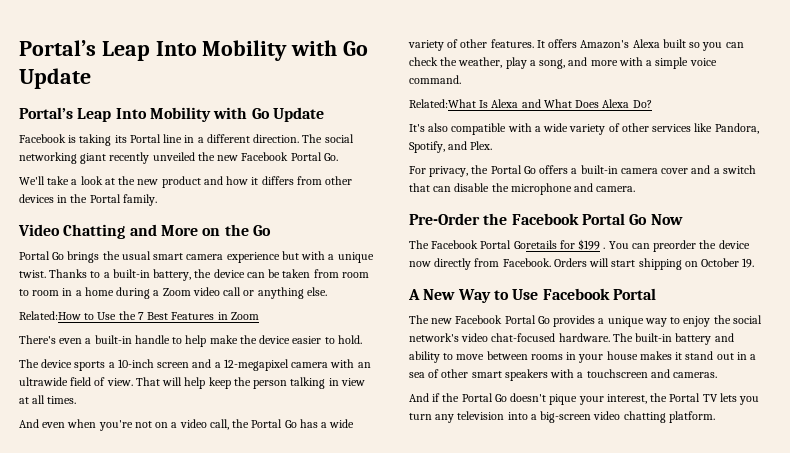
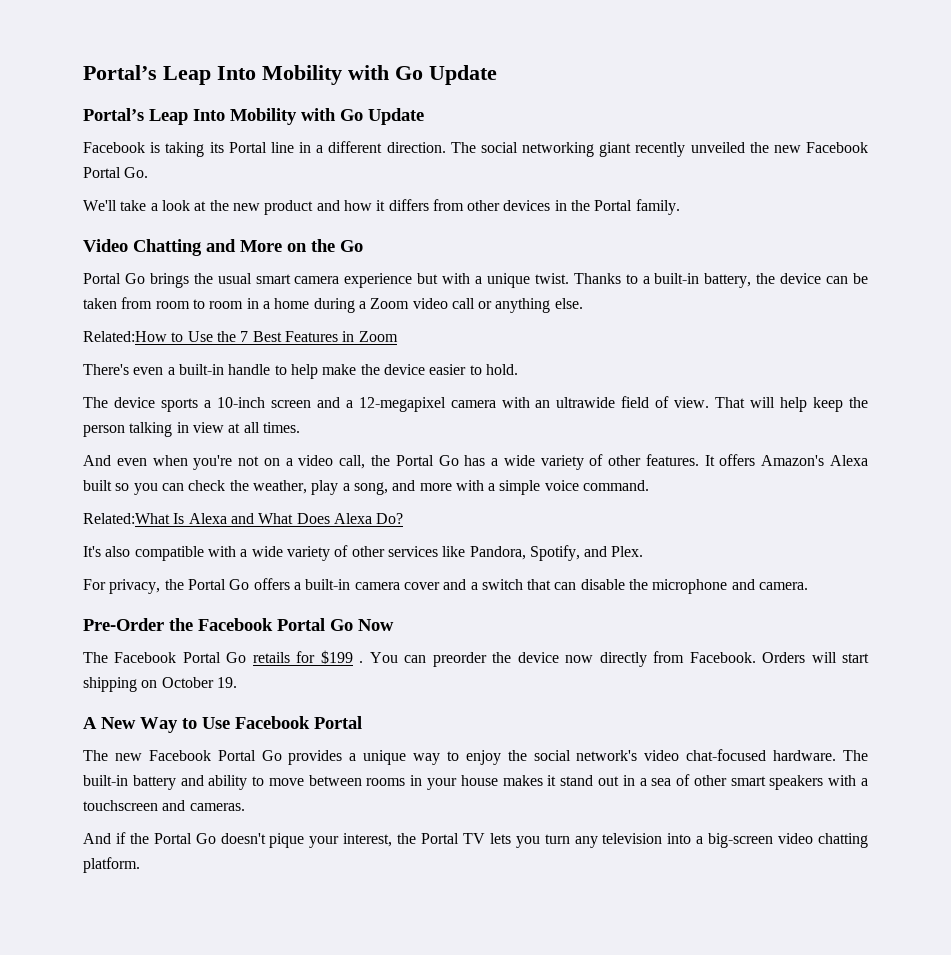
- The Facebook Portal Goretails for $199 .
+ The Facebook Portal Go retails for $199 .

